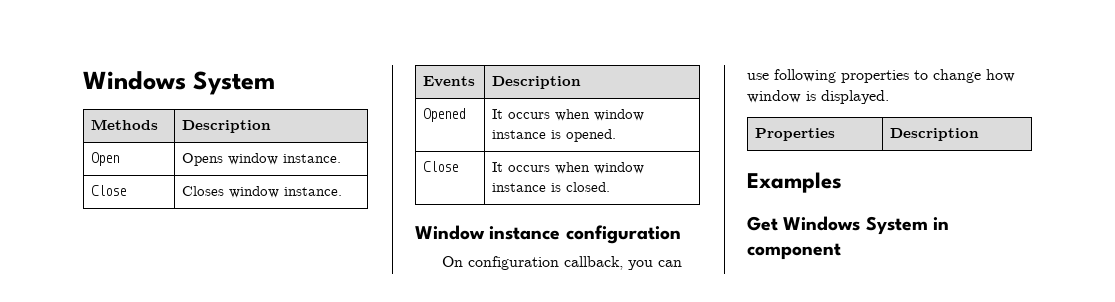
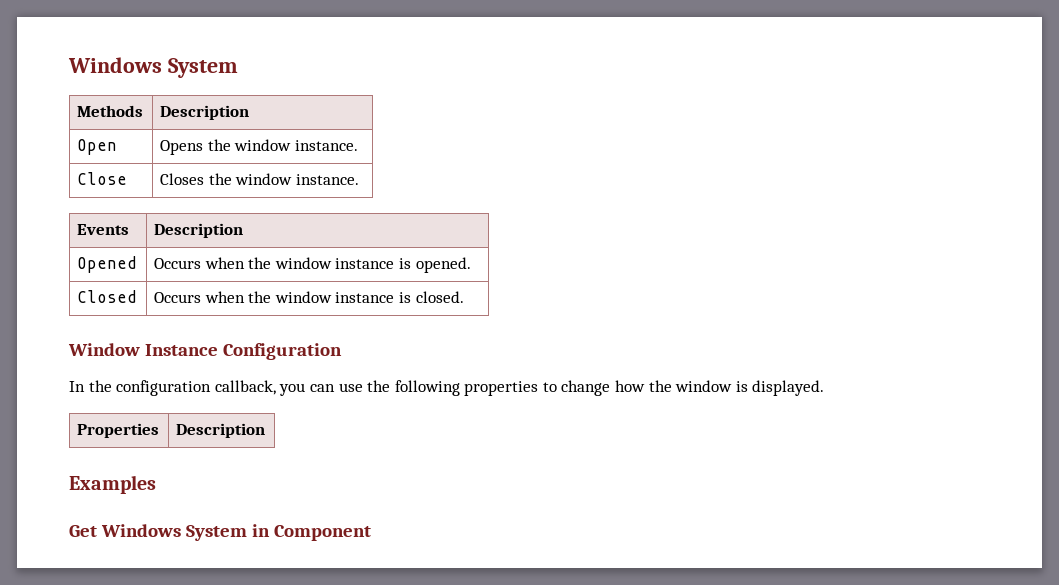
- Open | Opens window instance.
+ Open | Opens the window instance.
- Close | Closes window instance.
+ Close | Closes the window instance.
- Opened | It occurs when window instance is opened.
+ Opened | Occurs when the window instance is opened.
- Close | It occurs when window instance is closed.
+ Closed | Occurs when the window instance is closed.
- Window instance configuration
- On configuration callback, you can use following properties to change how window is displayed.
+ Window Instance Configuration
+ In the configuration callback, you can use the following properties to change how the window is displayed.
- Get Windows System in component
+ Get Windows System in Component

